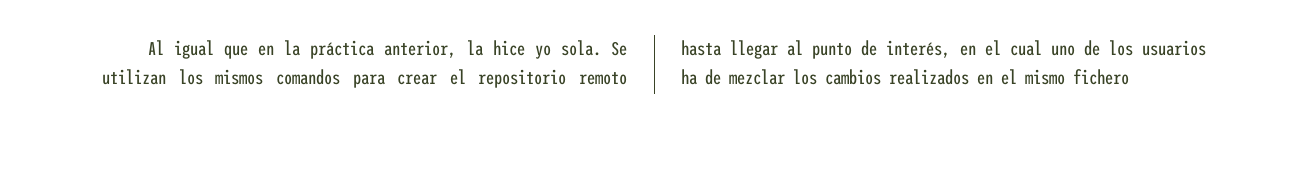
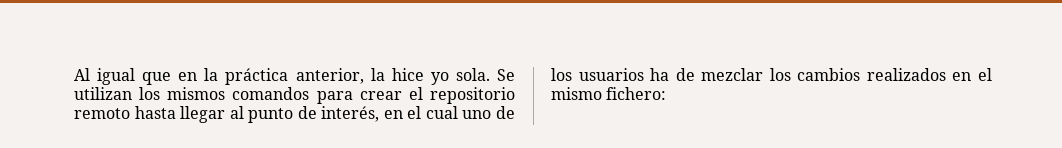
- Se utilizan los mismos comandos para crear el repositorio remoto hasta llegar al punto de interés, en el cual uno de los usuarios ha de mezclar los cambios realizados en el mismo fichero
+ Se utilizan los mismos comandos para crear el repositorio remoto hasta llegar al punto de interés, en el cual uno de los usuarios ha de mezclar los cambios realizados en el mismo fichero:

